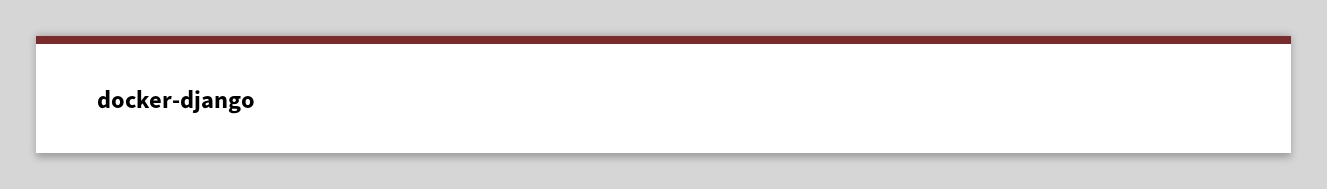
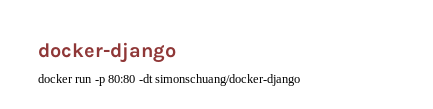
+ docker run -p 80:80 -dt simonschuang/docker-django

